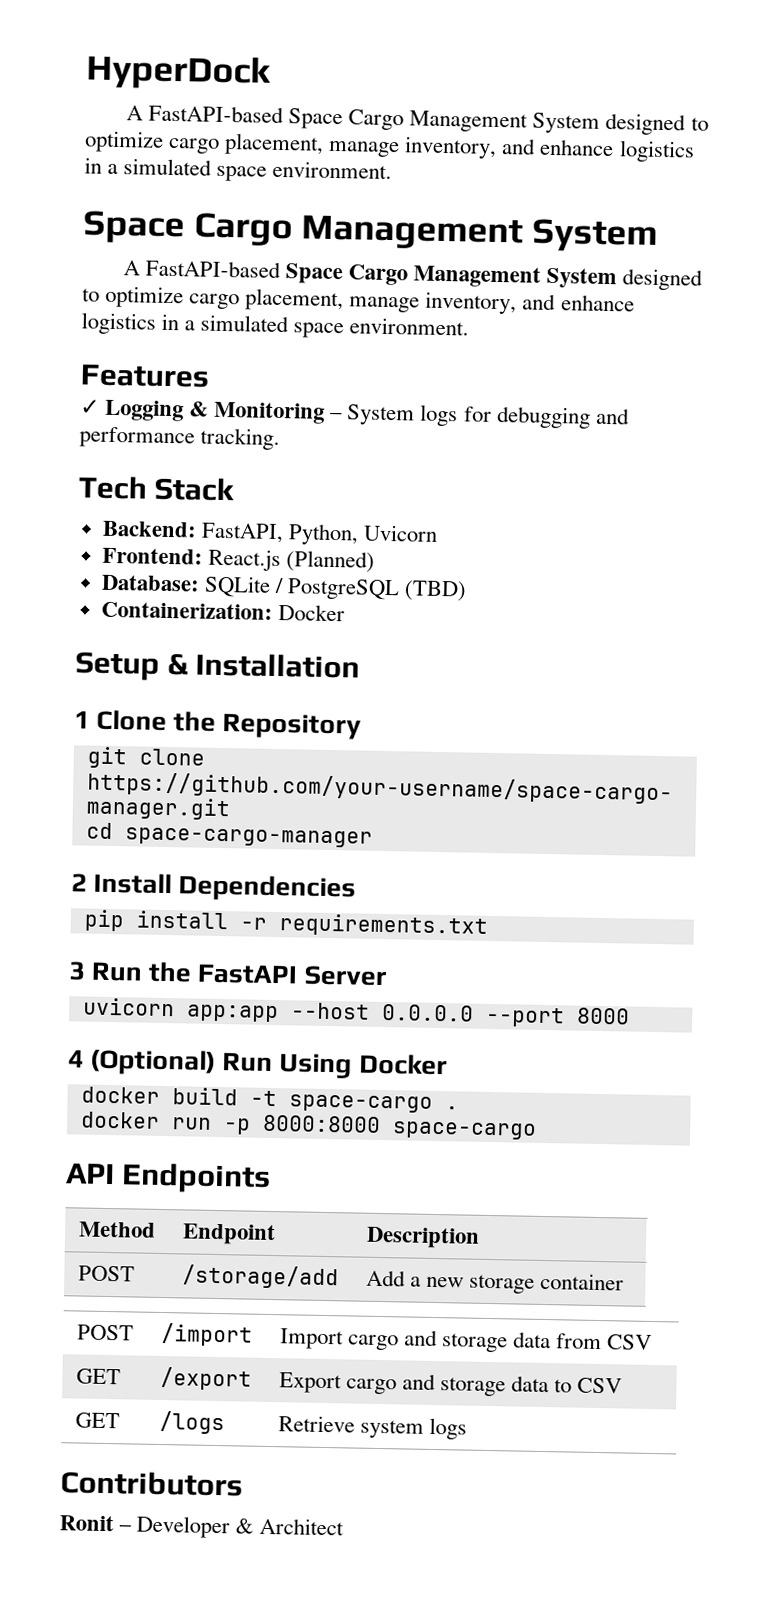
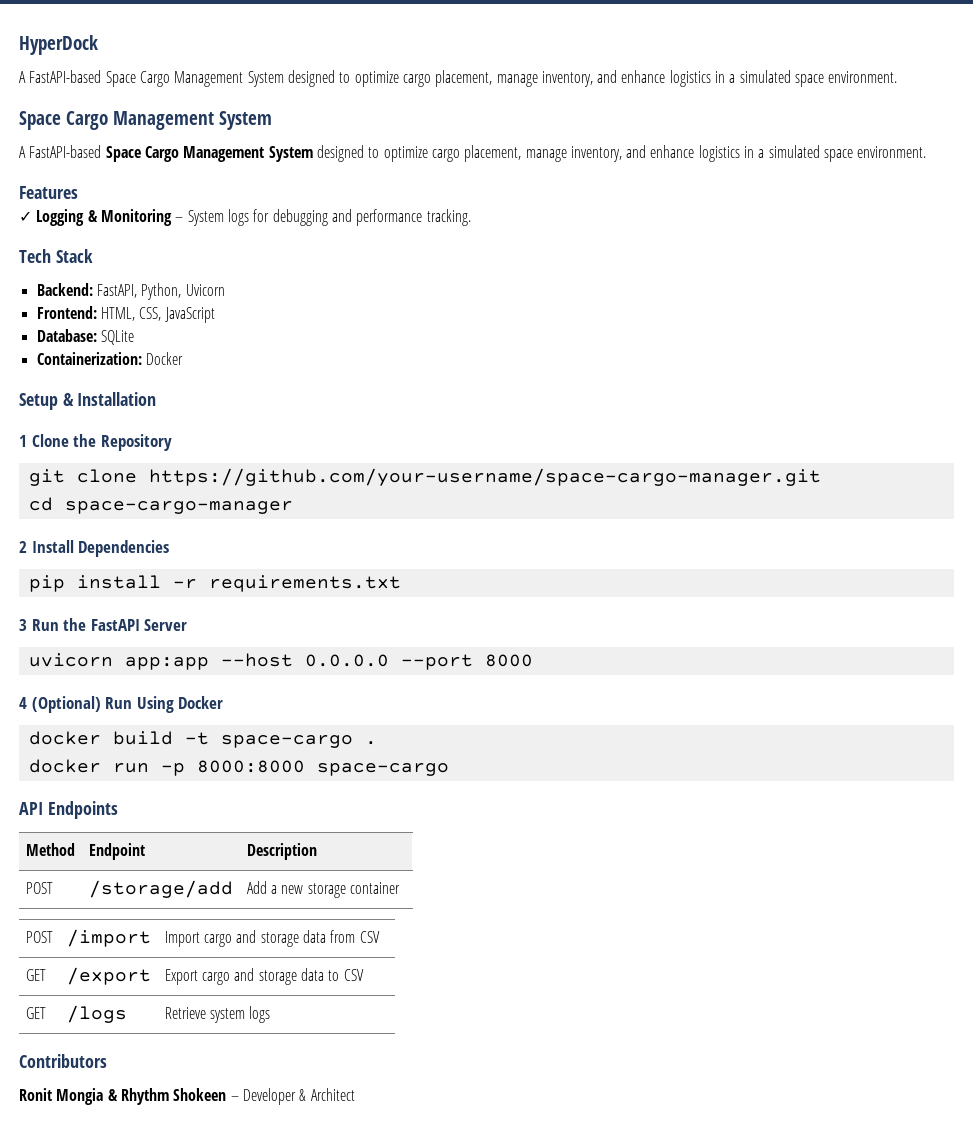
- Frontend: React.js (Planned)
+ Frontend: HTML, CSS, JavaScript
- Database: SQLite / PostgreSQL (TBD)
+ Database: SQLite
- Ronit – Developer & Architect
+ Ronit Mongia & Rhythm Shokeen – Developer & Architect

